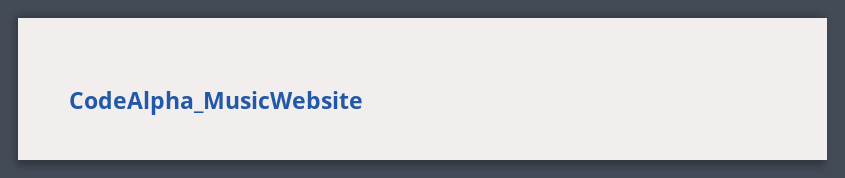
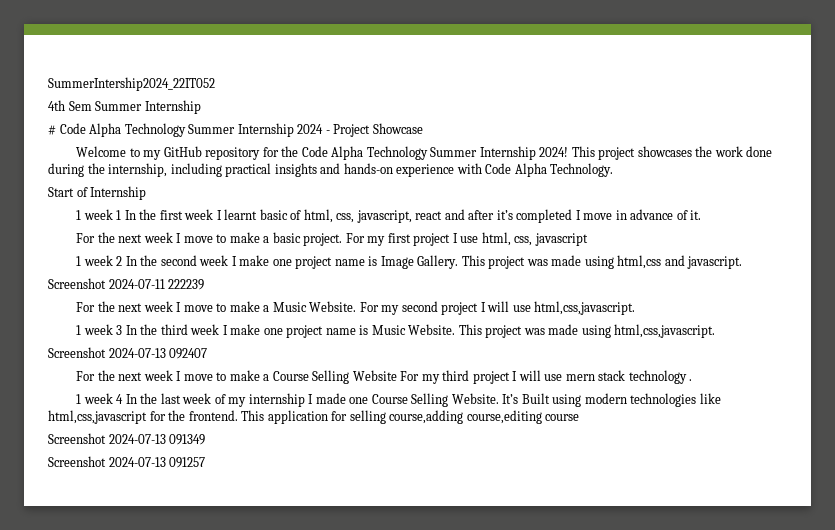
- CodeAlpha_MusicWebsite
+ SummerIntership2024_22IT052
+ 4th Sem Summer Internship
+ # Code Alpha Technology Summer Internship 2024 - Project Showcase
+ Welcome to my GitHub repository for the Code Alpha Technology Summer Internship 2024! This project showcases the work done during the internship, including practical insights and hands-on experience with Code Alpha Technology.
+ Start of Internship
+ 1 week 1 In the first week I learnt basic of html, css, javascript, react and after it’s completed I move in advance of it.
+ For the next week I move to make a basic project. For my first project I use html, css, javascript
+ 1 week 2 In the second week I make one project name is Image Gallery. This project was made using html,css and javascript.
+ Screenshot 2024-07-11 222239
+ For the next week I move to make a Music Website. For my second project I will use html,css,javascript.
+ 1 week 3 In the third week I make one project name is Music Website. This project was made using html,css,javascript.
+ Screenshot 2024-07-13 092407
+ For the next week I move to make a Course Selling Website For my third project I will use mern stack technology .
+ 1 week 4 In the last week of my internship I made one Course Selling Website. It’s Built using modern technologies like html,css,javascript for the frontend. This application for selling course,adding course,editing course
+ Screenshot 2024-07-13 091349
+ Screenshot 2024-07-13 091257

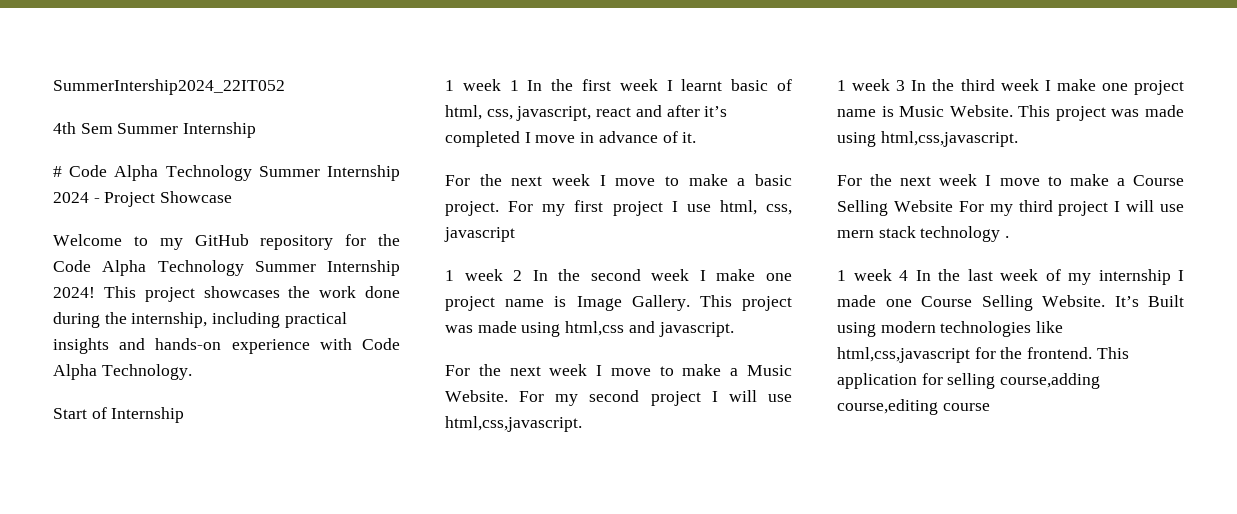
- Screenshot 2024-07-11 222239
- Screenshot 2024-07-13 092407
- Screenshot 2024-07-13 091349
- Screenshot 2024-07-13 091257

